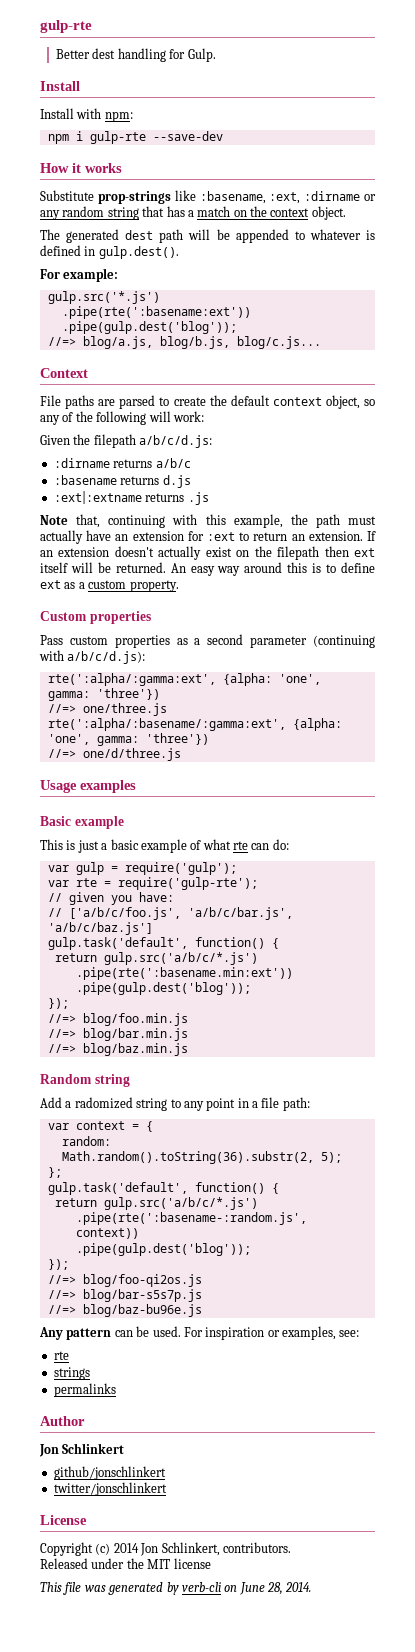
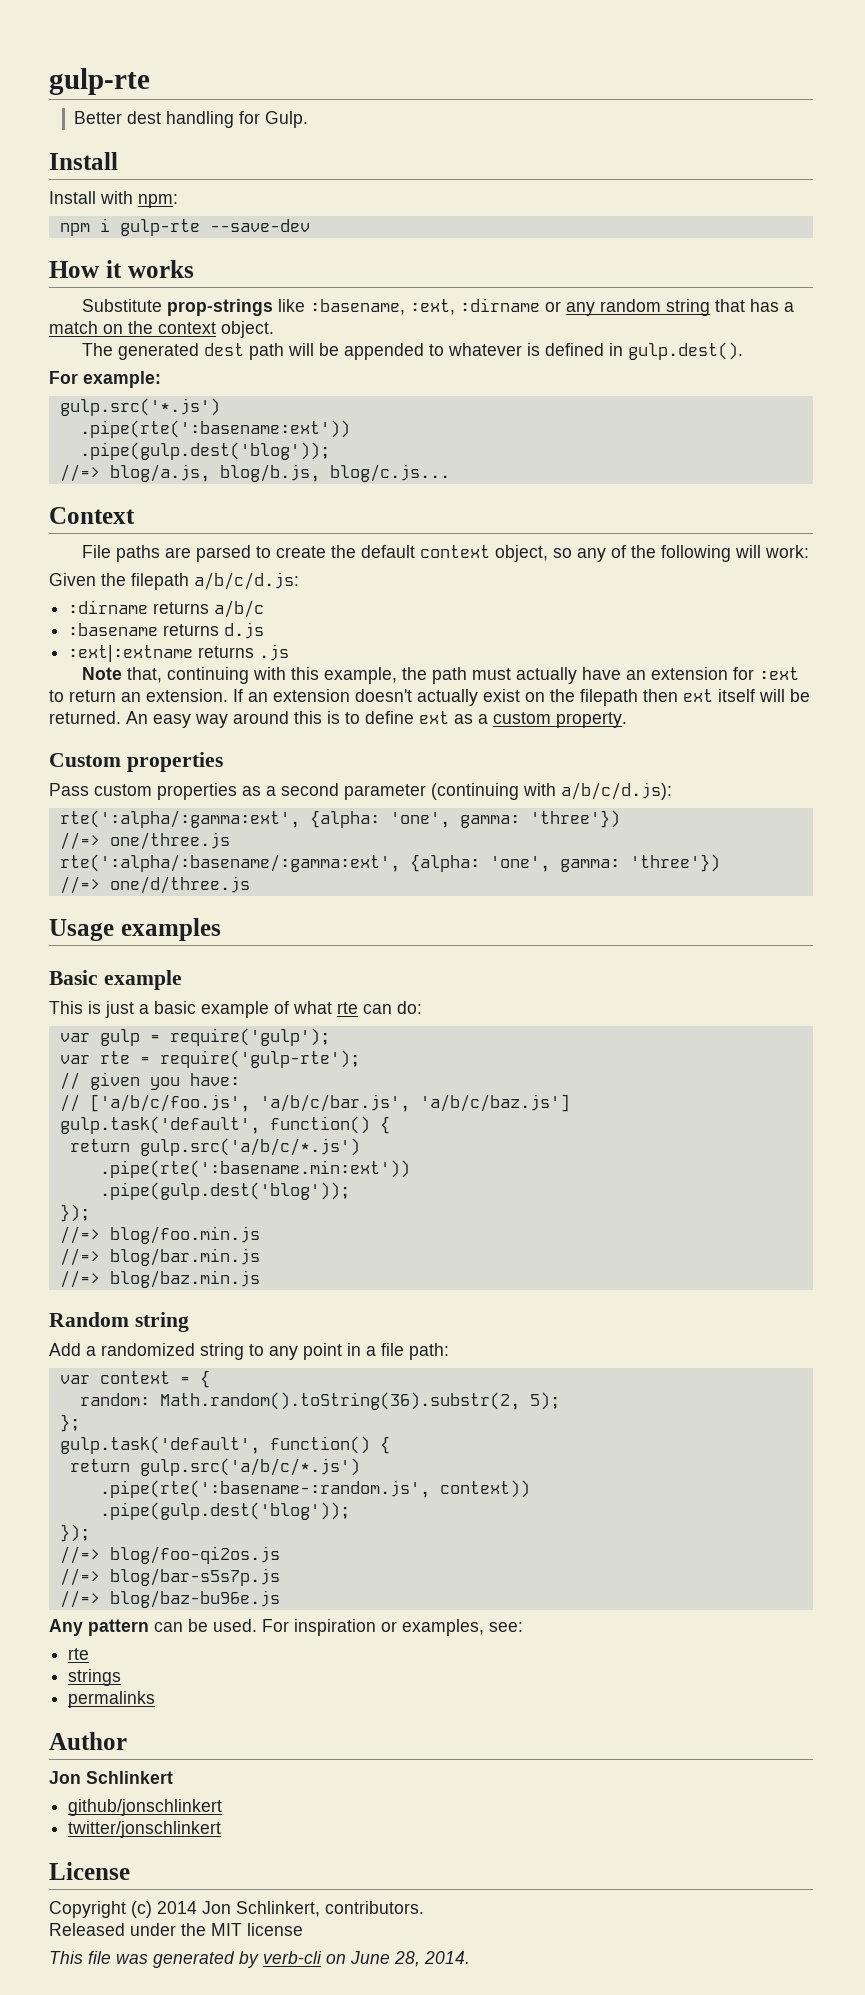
- Add a radomized string to any point in a file path:
+ Add a randomized string to any point in a file path:

